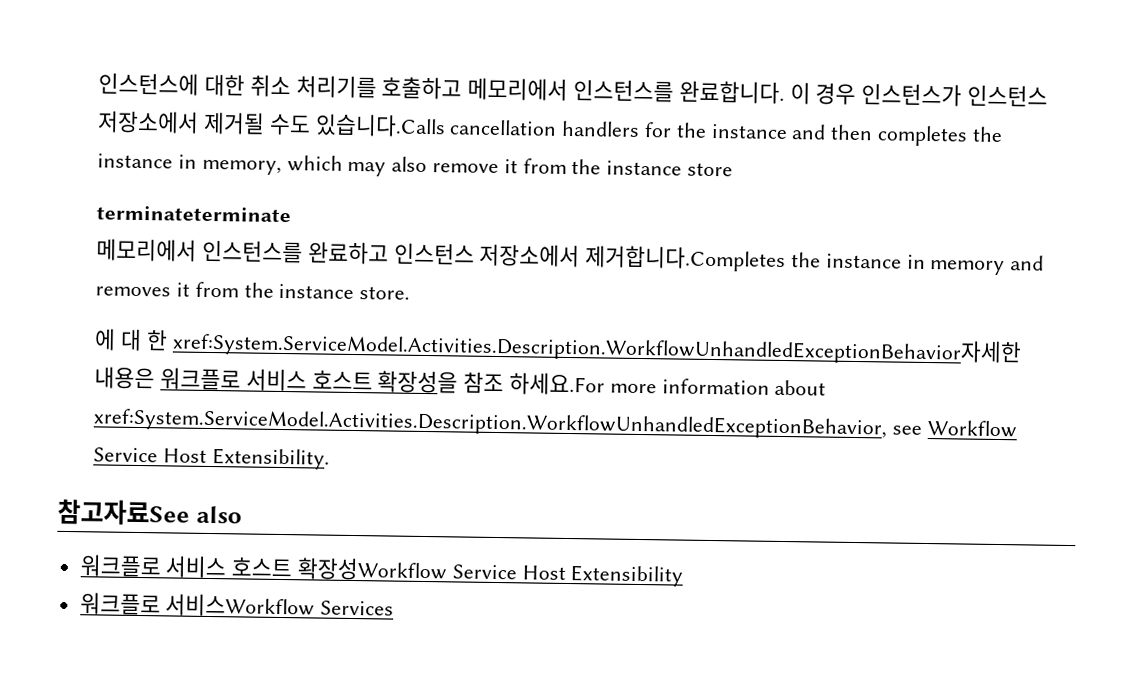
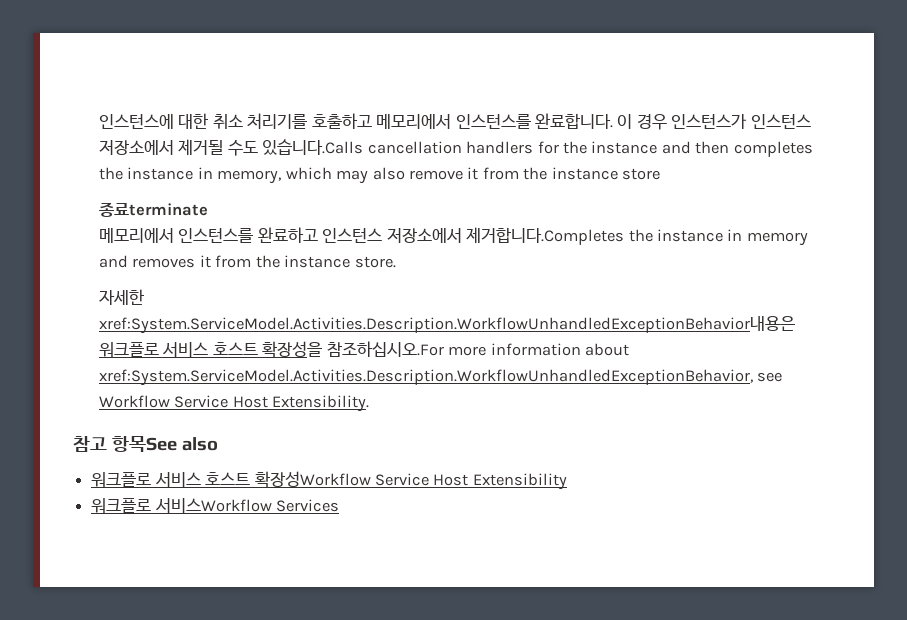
- terminateterminate
+ 종료terminate
- 에 대 한 xref:System.ServiceModel.Activities.Description.WorkflowUnhandledExceptionBehavior자세한 내용은 워크플로 서비스 호스트 확장성을 참조 하세요.For more information about xref:System.ServiceModel.Activities.Description.WorkflowUnhandledExceptionBehavior, see Workflow Service Host Extensibility.
+ 자세한 xref:System.ServiceModel.Activities.Description.WorkflowUnhandledExceptionBehavior내용은 워크플로 서비스 호스트 확장성을 참조하십시오.For more information about xref:System.ServiceModel.Activities.Description.WorkflowUnhandledExceptionBehavior, see Workflow Service Host Extensibility.
- 참고자료See also
+ 참고 항목See also

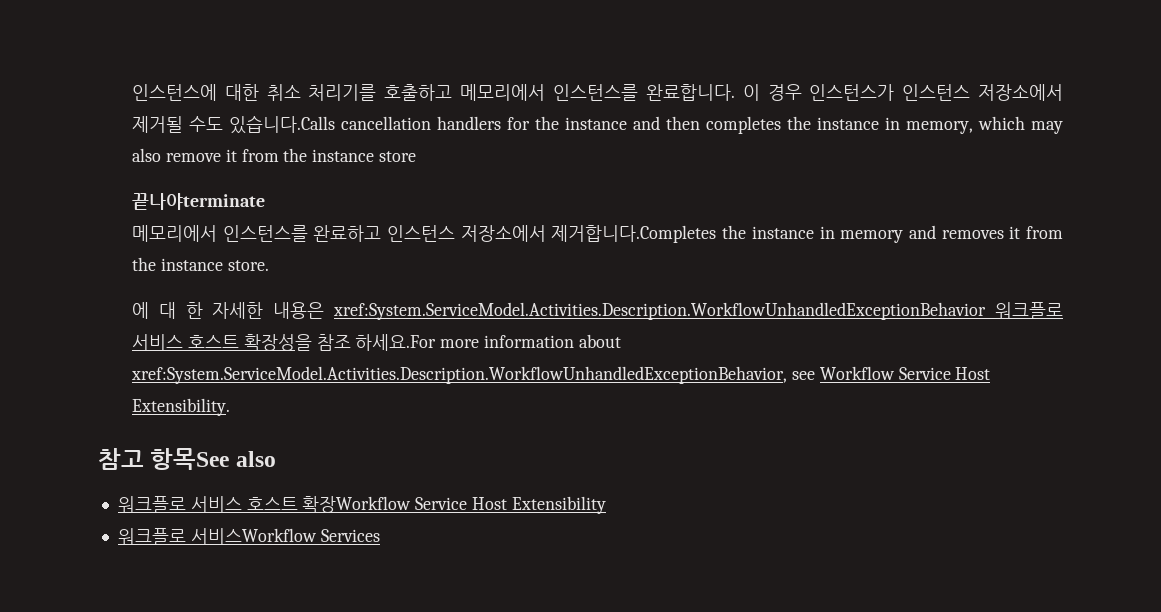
- 종료terminate
+ 끝나야terminate
- 자세한 xref:System.ServiceModel.Activities.Description.WorkflowUnhandledExceptionBehavior내용은 워크플로 서비스 호스트 확장성을 참조하십시오.For more information about xref:System.ServiceModel.Activities.Description.WorkflowUnhandledExceptionBehavior, see Workflow Service Host Extensibility.
+ 에 대 한 자세한 내용은 xref:System.ServiceModel.Activities.Description.WorkflowUnhandledExceptionBehavior 워크플로 서비스 호스트 확장성을 참조 하세요.For more information about xref:System.ServiceModel.Activities.Description.WorkflowUnhandledExceptionBehavior, see Workflow Service Host Extensibility.
- 워크플로 서비스 호스트 확장성Workflow Service Host Extensibility
+ 워크플로 서비스 호스트 확장Workflow Service Host Extensibility

